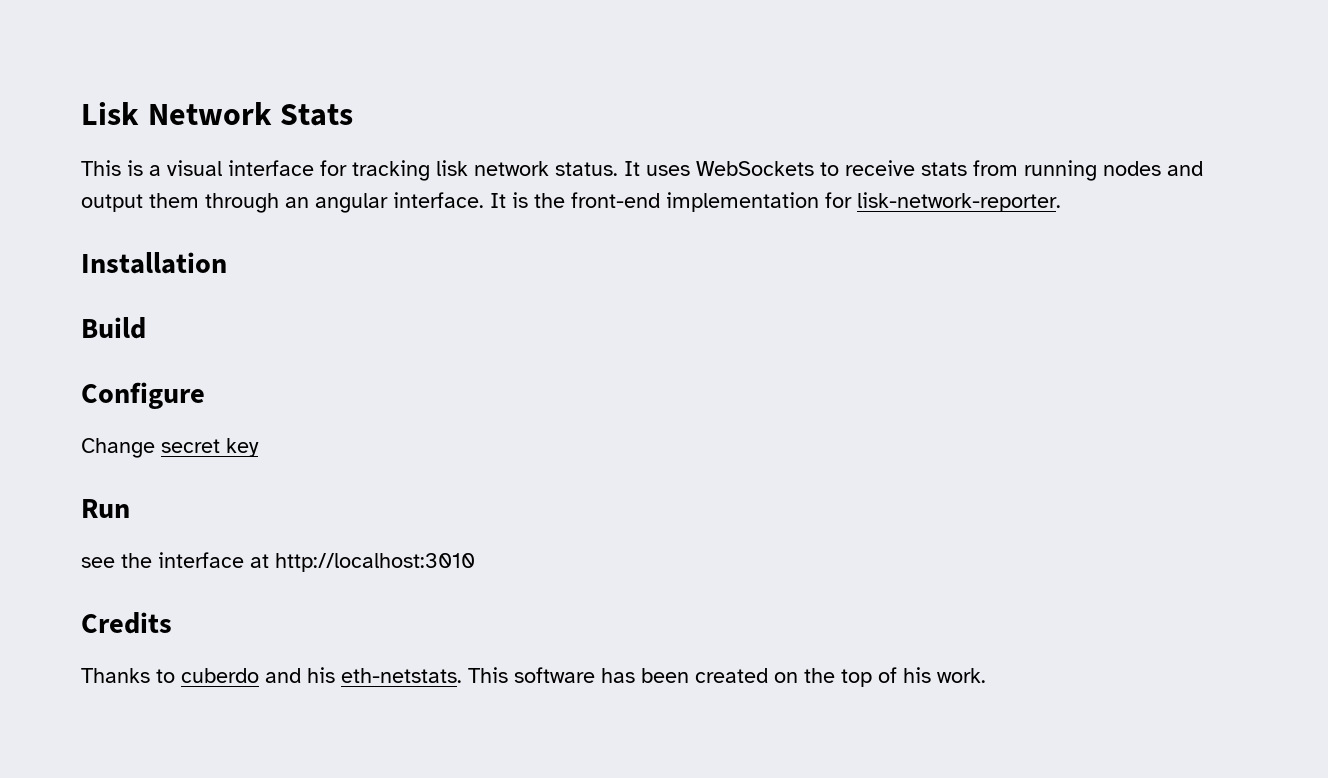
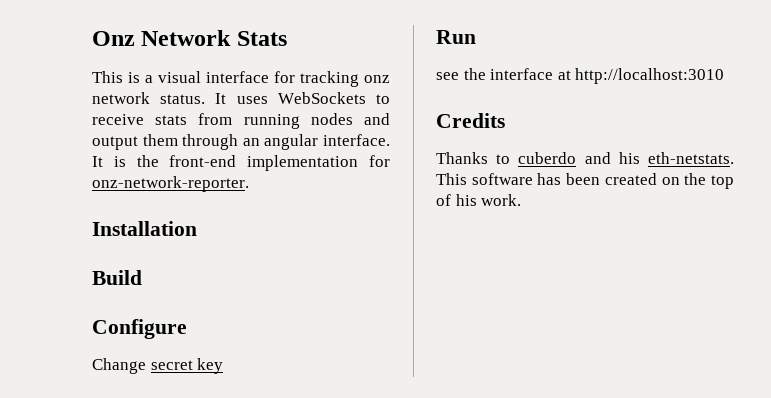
- Lisk Network Stats
+ Onz Network Stats
- This is a visual interface for tracking lisk network status.
+ This is a visual interface for tracking onz network status.
- It is the front-end implementation for lisk-network-reporter.
+ It is the front-end implementation for onz-network-reporter.

